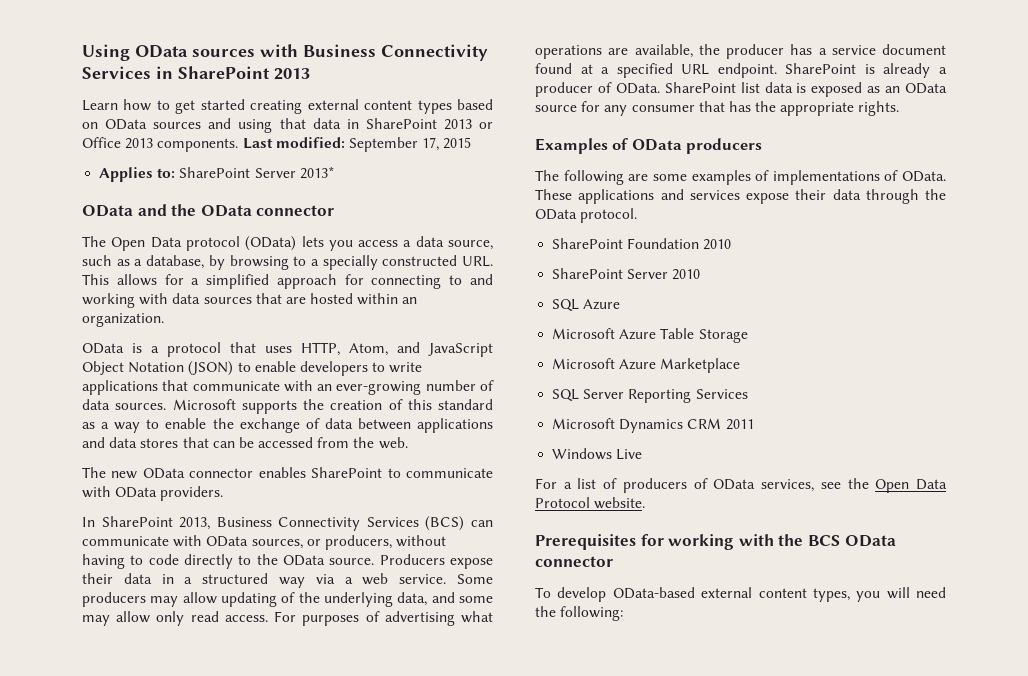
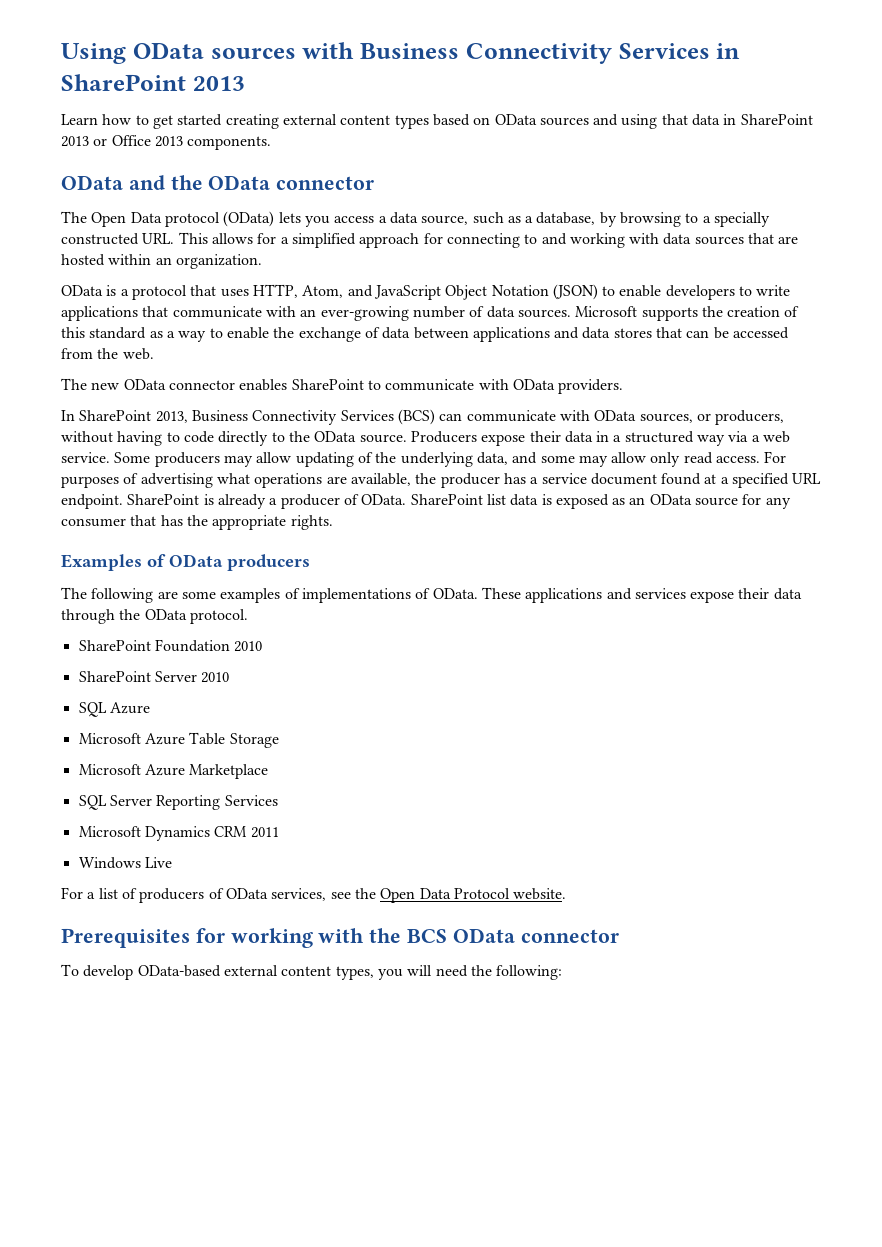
- Last modified: September 17, 2015
- Applies to: SharePoint Server 2013*

